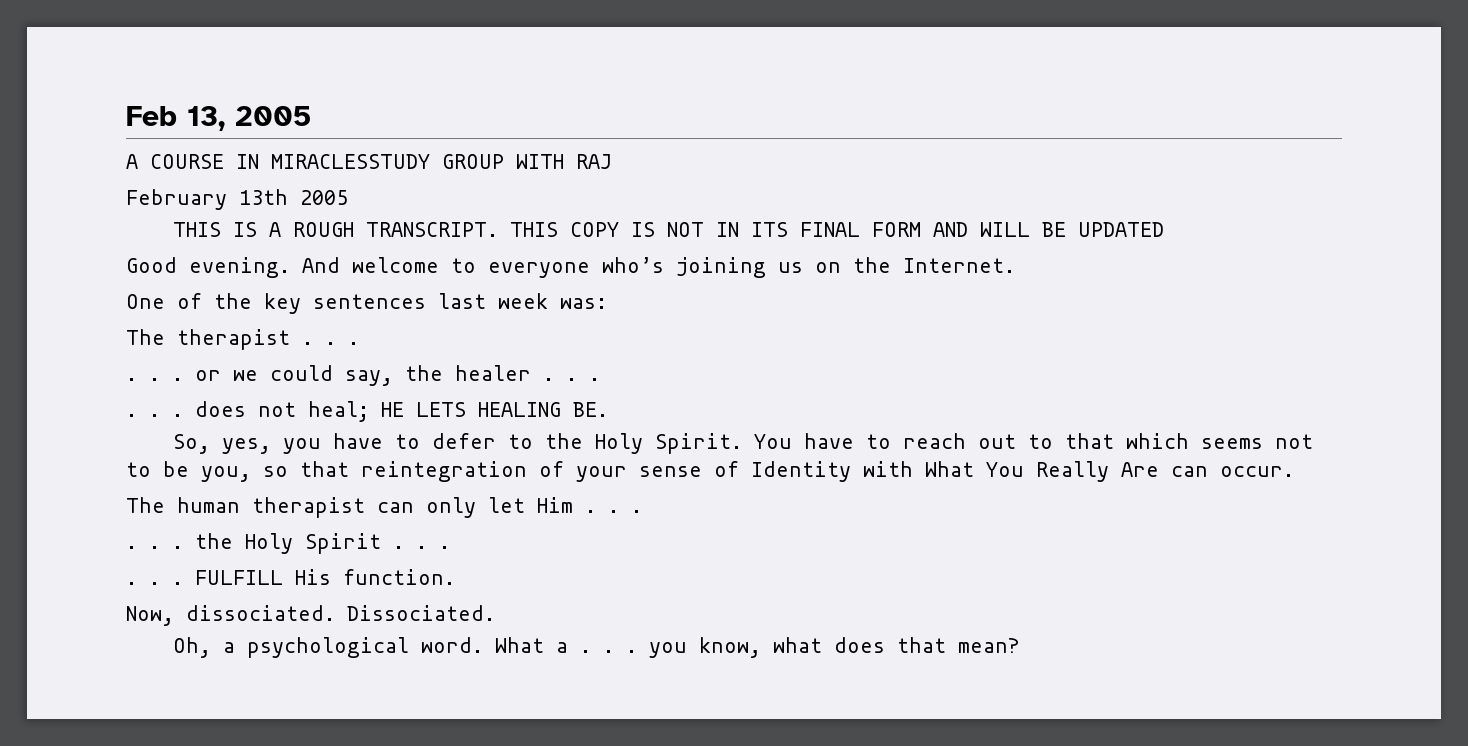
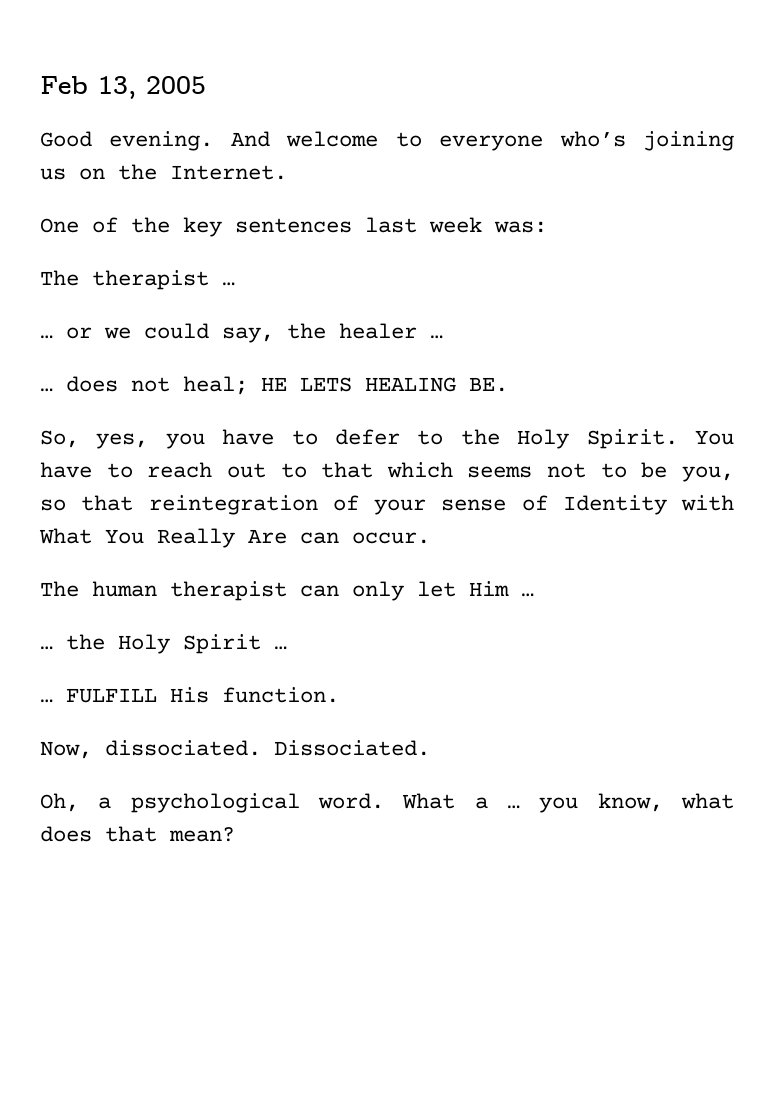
- A COURSE IN MIRACLESSTUDY GROUP WITH RAJ
- February 13th 2005
- THIS IS A ROUGH TRANSCRIPT. THIS COPY IS NOT IN ITS FINAL FORM AND WILL BE UPDATED
- The therapist . . .
- . . . or we could say, the healer . . .
- . . . does not heal; HE LETS HEALING BE.
+ The therapist …
+ … or we could say, the healer …
+ … does not heal; HE LETS HEALING BE.
- The human therapist can only let Him . . .
- . . . the Holy Spirit . . .
- . . .
+ The human therapist can only let Him …
+ … the Holy Spirit …
+ …
- What a . . . you know, what does that mean?
+ What a … you know, what does that mean?

